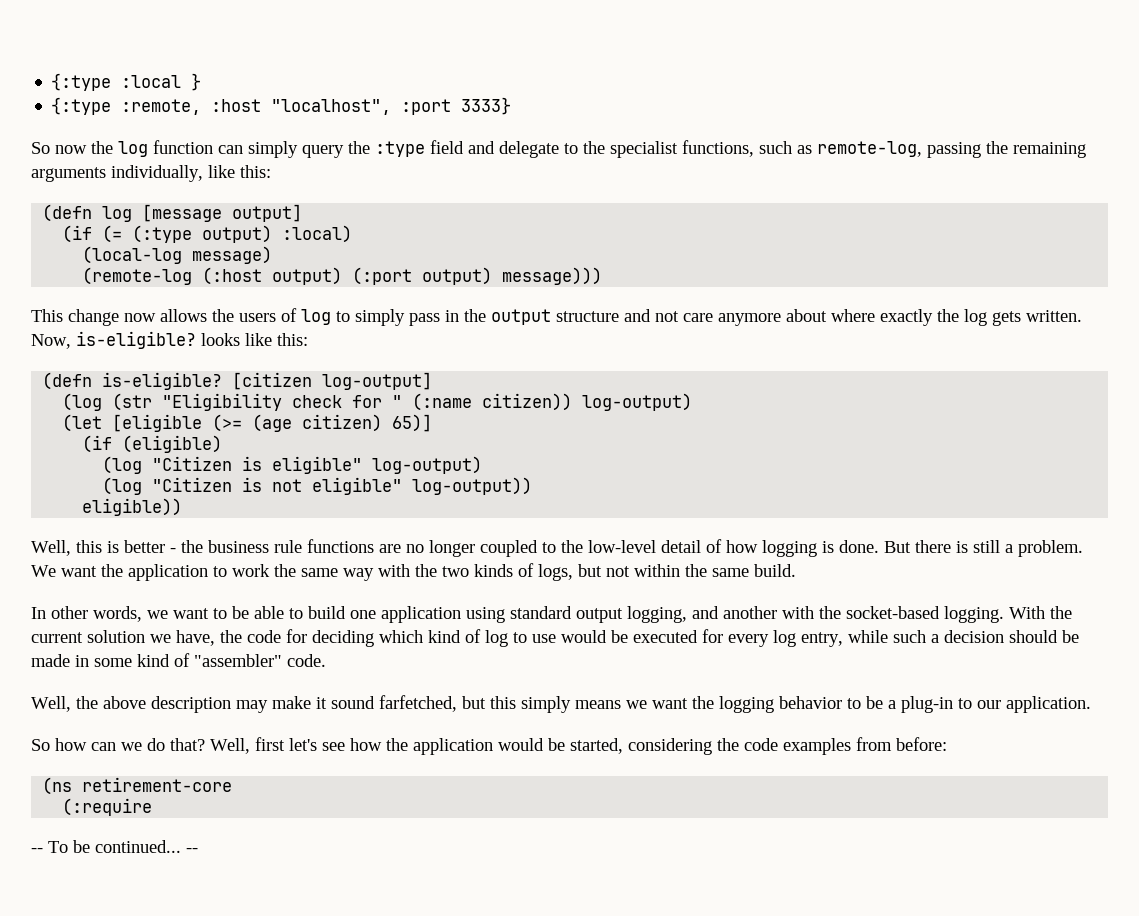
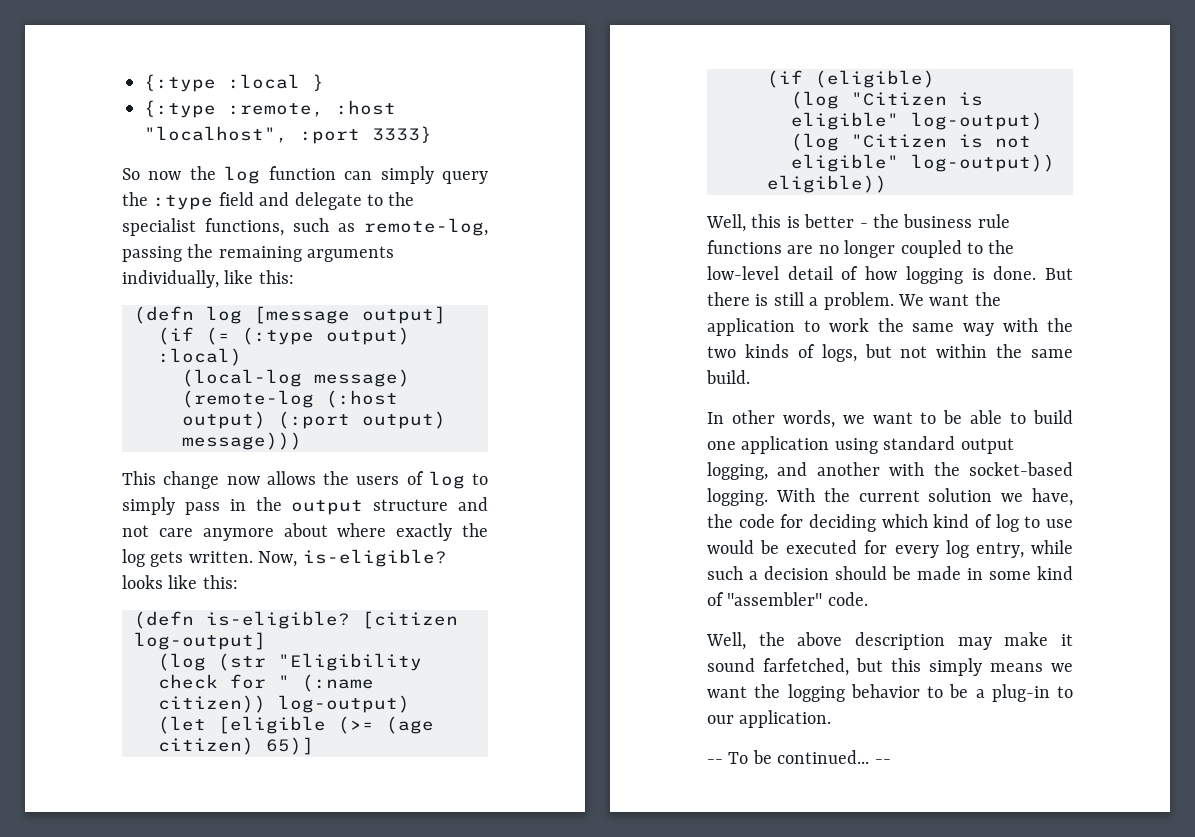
- So how can we do that? Well, first let's see how the application would be started, considering the code examples from before:
- (ns retirement-core
- (:require

